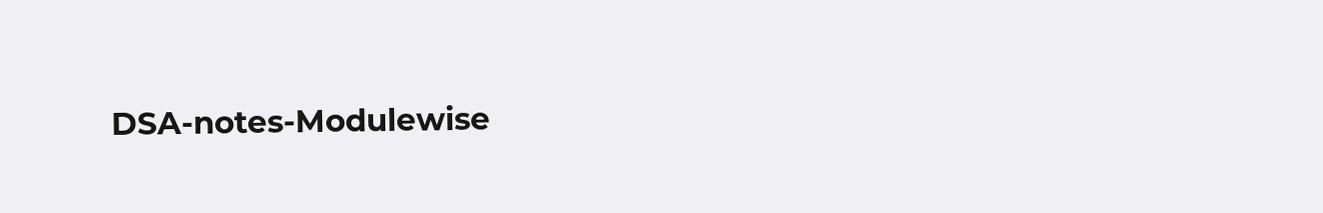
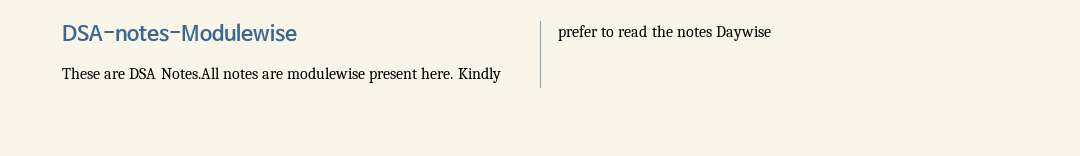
+ These are DSA Notes.All notes are modulewise present here. Kindly prefer to read the notes Daywise

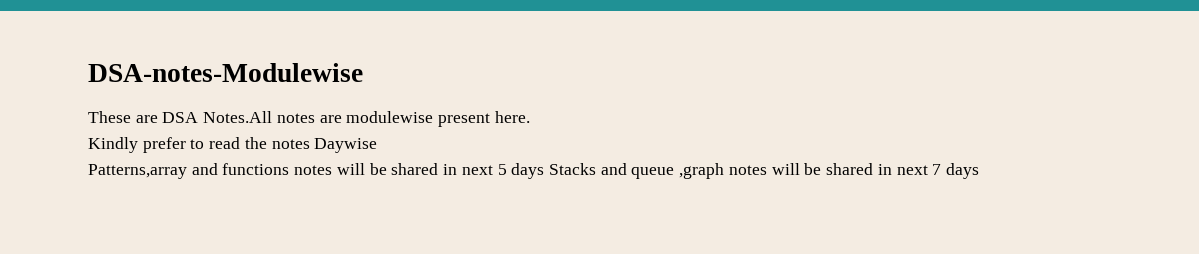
- These are DSA Notes.All notes are modulewise present here. Kindly prefer to read the notes Daywise
+ These are DSA Notes.All notes are modulewise present here.
+ Kindly prefer to read the notes Daywise
+ Patterns,array and functions notes will be shared in next 5 days Stacks and queue ,graph notes will be shared in next 7 days

